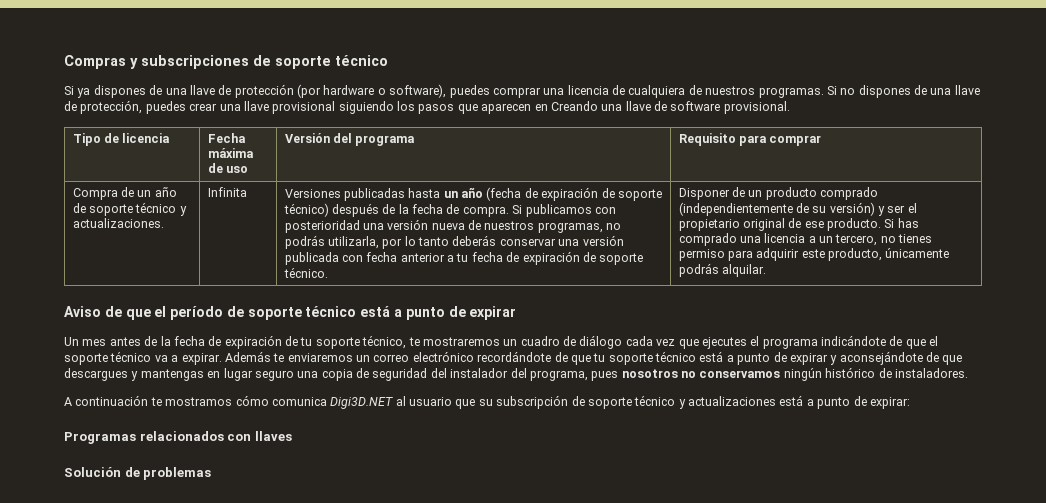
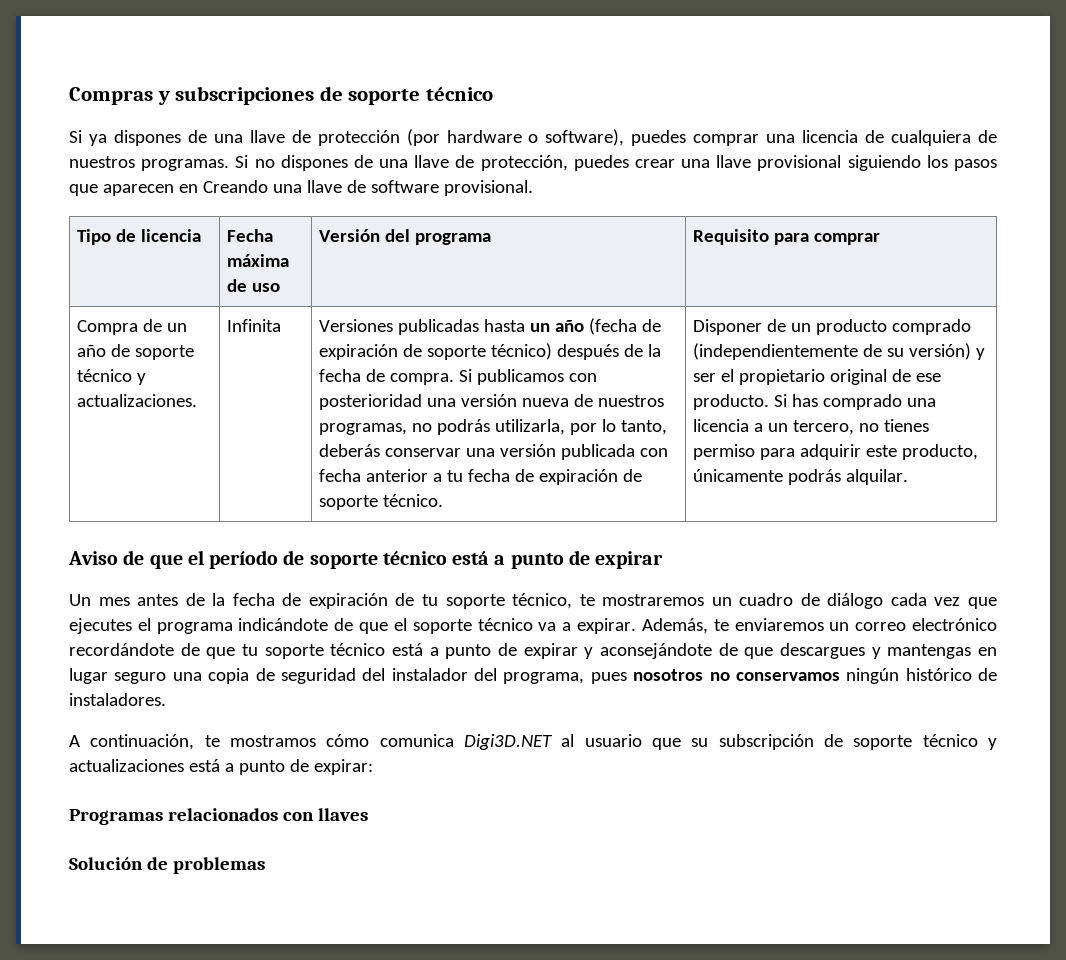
- Si publicamos con posterioridad una versión nueva de nuestros programas, no podrás utilizarla, por lo tanto deberás conservar una versión publicada con fecha anterior a tu fecha de expiración de soporte técnico.
+ Si publicamos con posterioridad una versión nueva de nuestros programas, no podrás utilizarla, por lo tanto, deberás conservar una versión publicada con fecha anterior a tu fecha de expiración de soporte técnico.
- Además te enviaremos un correo electrónico recordándote de que tu soporte técnico está a punto de expirar y aconsejándote de que descargues y mantengas en lugar seguro una copia de seguridad del instalador del programa, pues nosotros no conservamos ningún histórico de instaladores.
+ Además, te enviaremos un correo electrónico recordándote de que tu soporte técnico está a punto de expirar y aconsejándote de que descargues y mantengas en lugar seguro una copia de seguridad del instalador del programa, pues nosotros no conservamos ningún histórico de instaladores.
- A continuación te mostramos cómo comunica Digi3D.NET al usuario que su subscripción de soporte técnico y actualizaciones está a punto de expirar:
+ A continuación, te mostramos cómo comunica Digi3D.NET al usuario que su subscripción de soporte técnico y actualizaciones está a punto de expirar:

